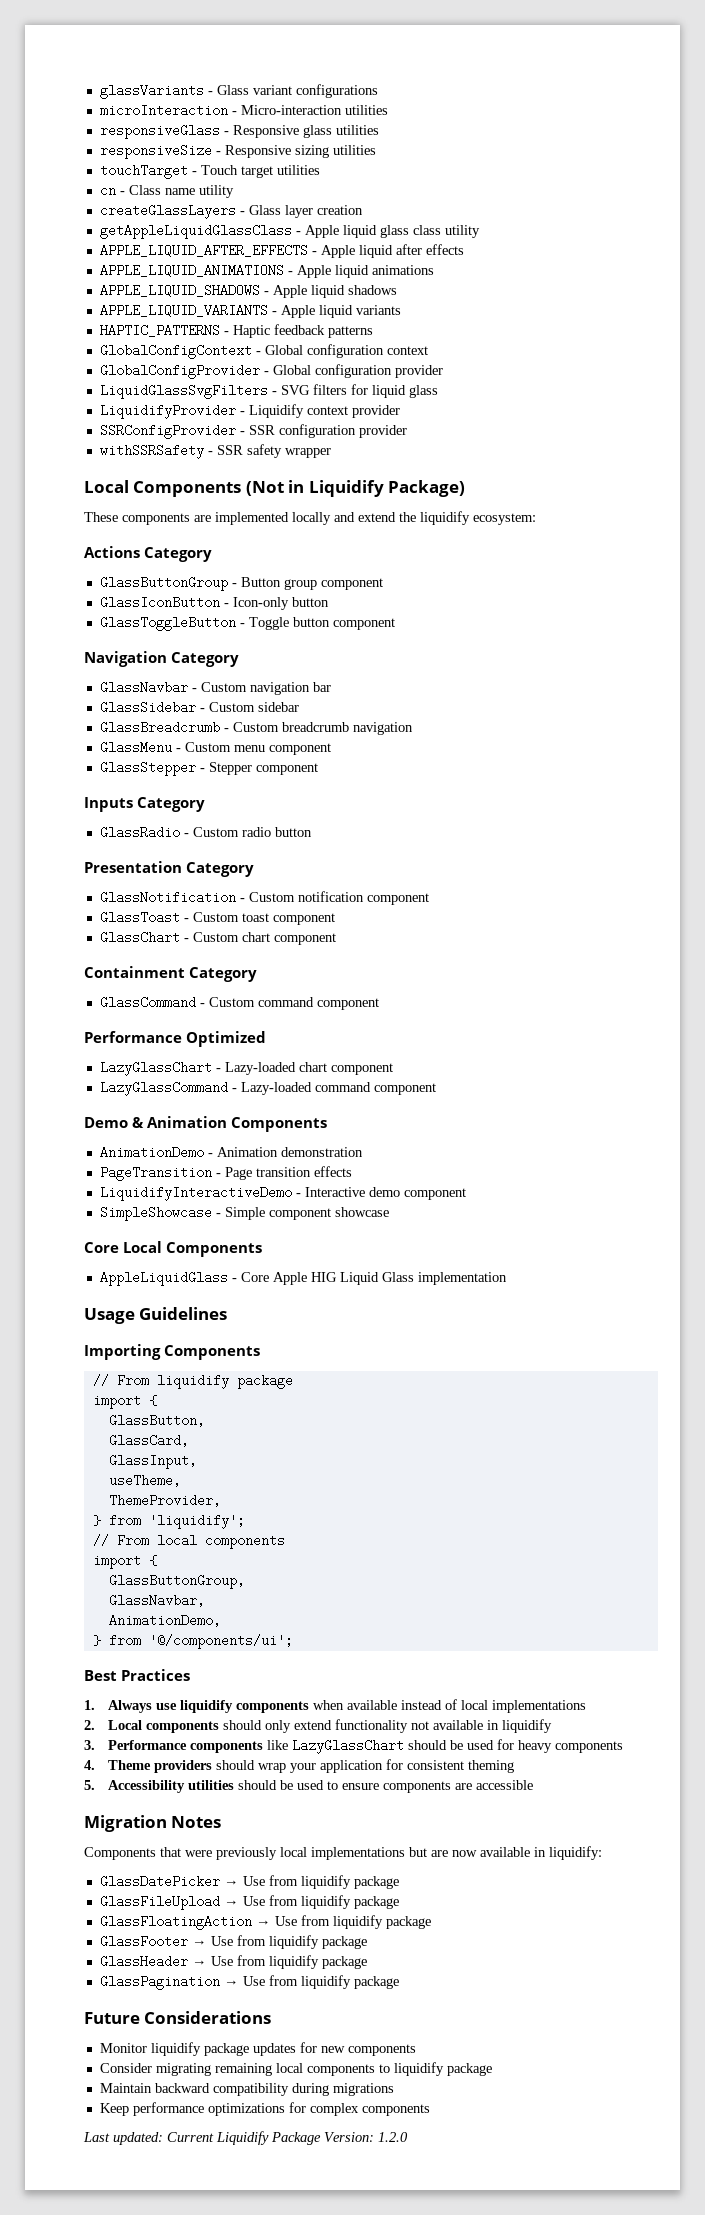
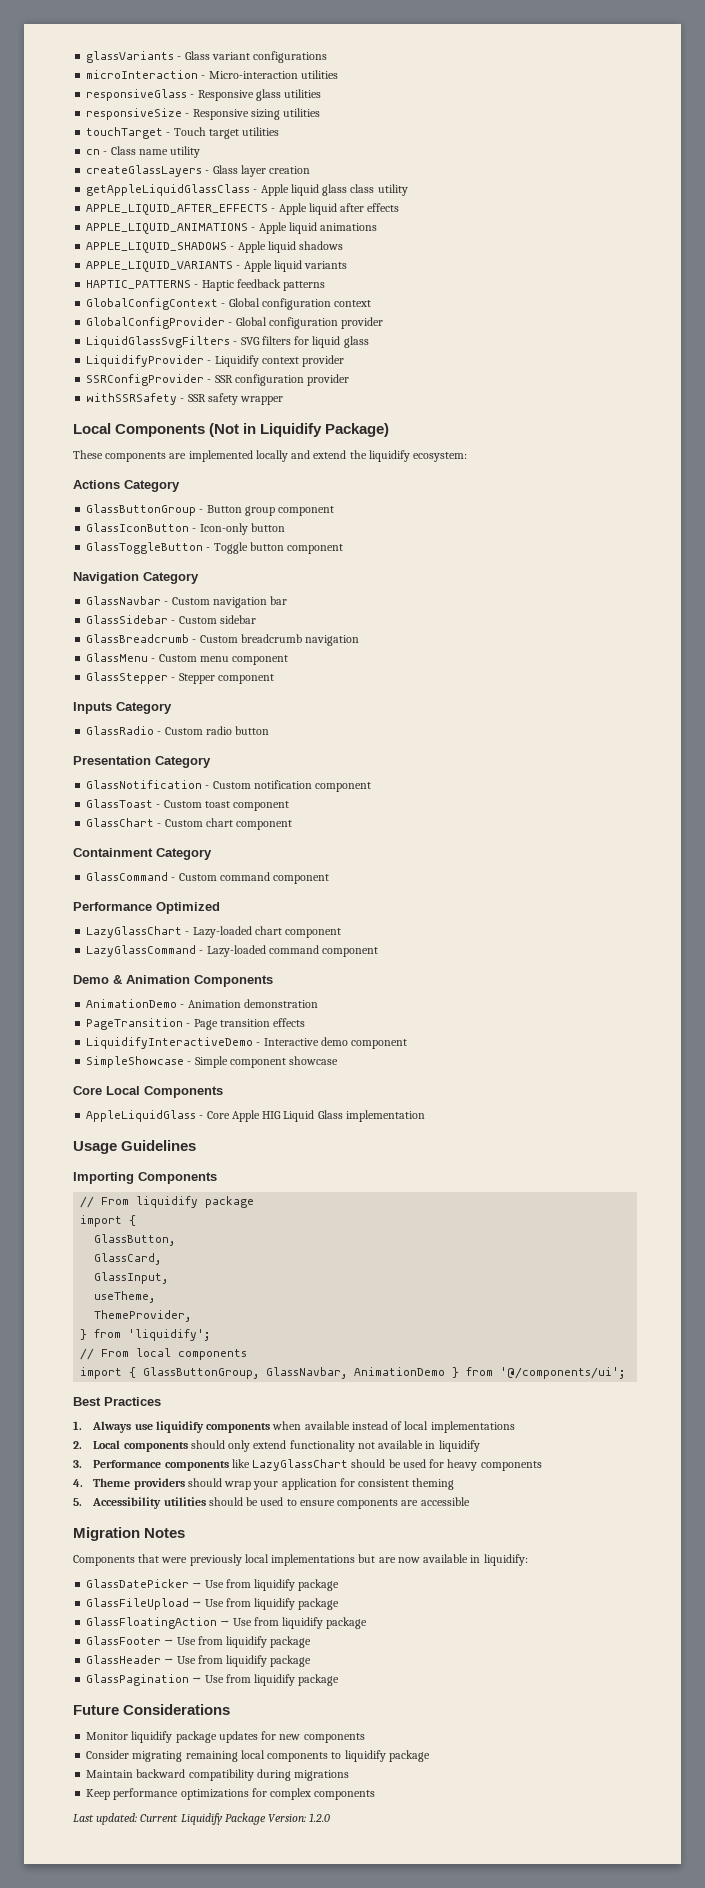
  // From local components
- import {
- GlassButtonGroup,
- GlassNavbar,
- AnimationDemo,
- } from '@/components/ui';
+ import { GlassButtonGroup, GlassNavbar, AnimationDemo } from '@/components/ui';

